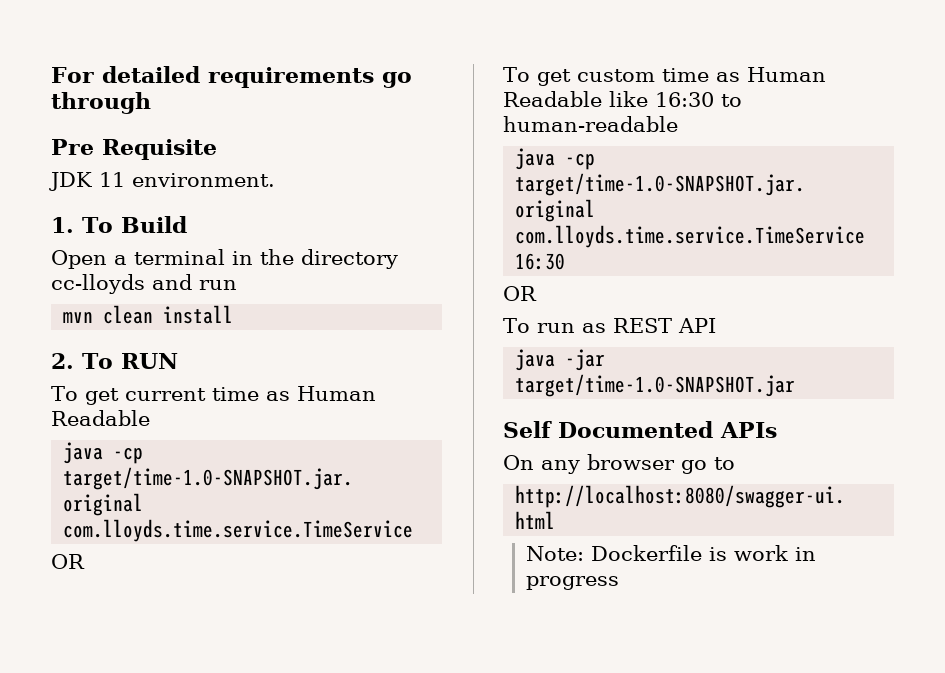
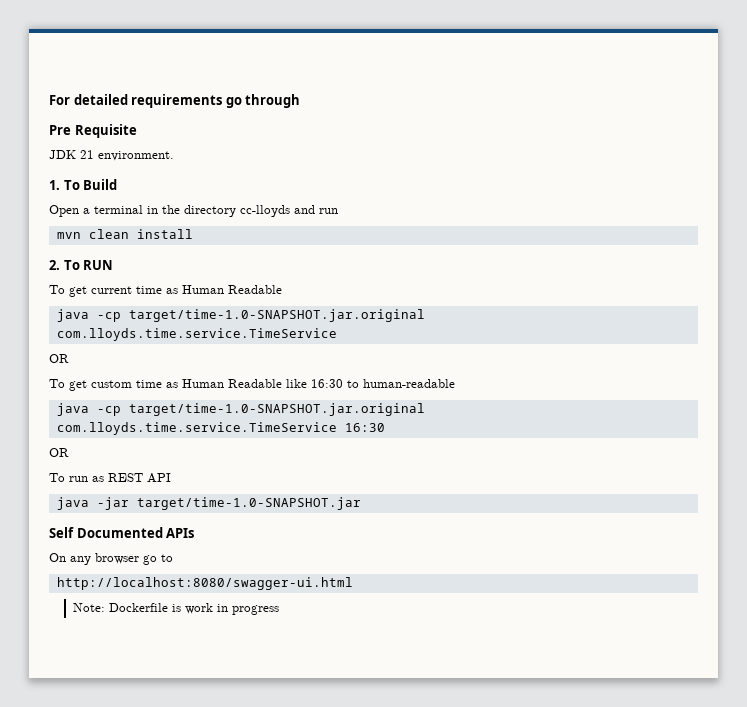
- JDK 11 environment.
+ JDK 21 environment.

